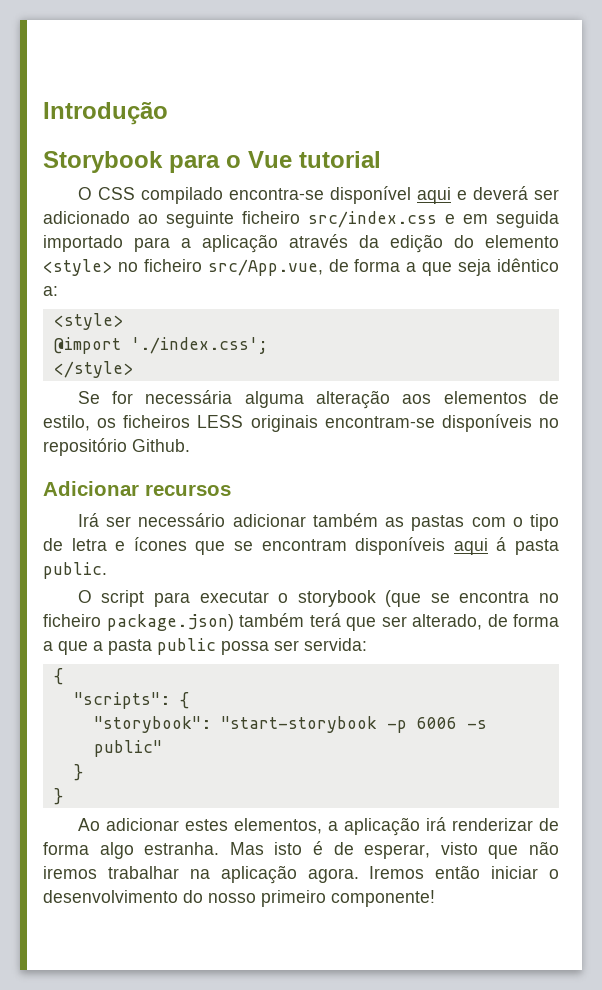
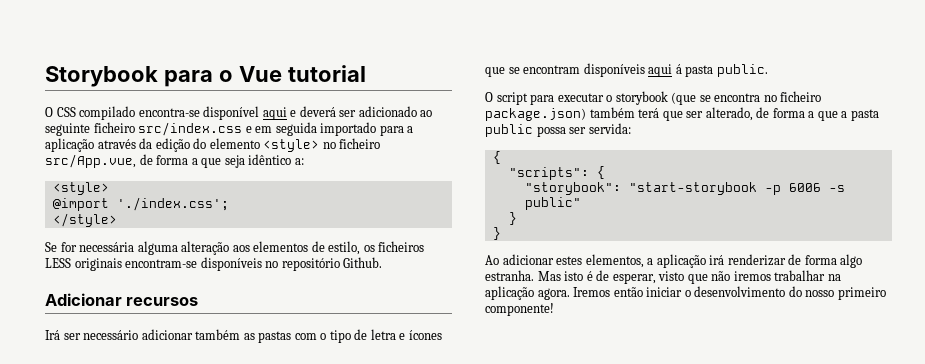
- Introdução

